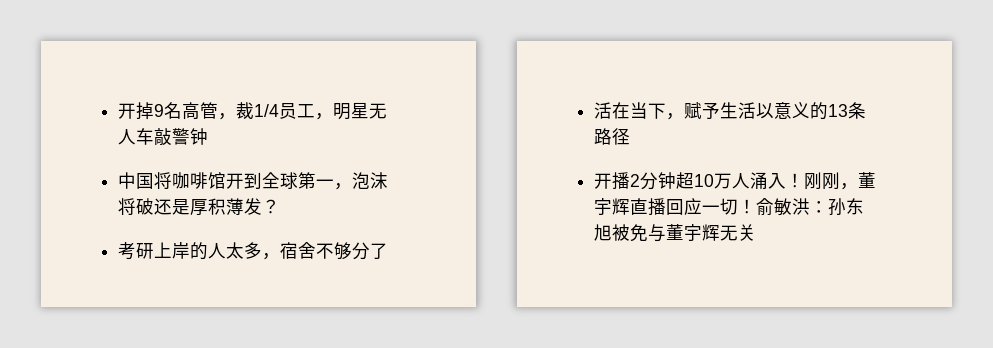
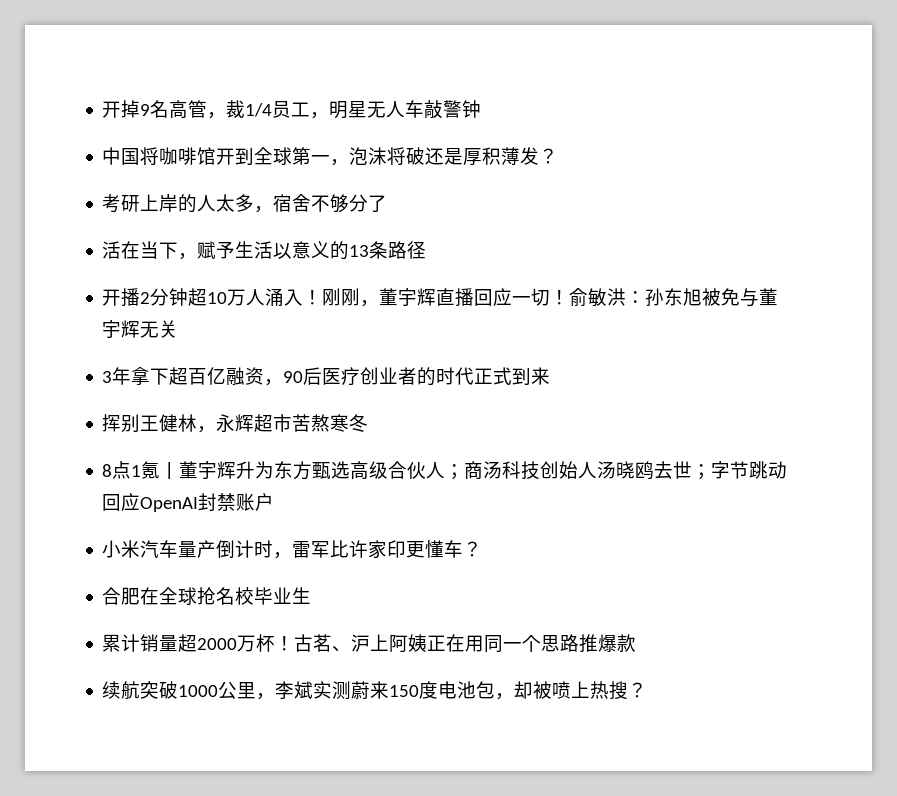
+ 3年拿下超百亿融资，90后医疗创业者的时代正式到来
+ 挥别王健林，永辉超市苦熬寒冬
+ 8点1氪丨董宇辉升为东方甄选高级合伙人；商汤科技创始人汤晓鸥去世；字节跳动回应OpenAI封禁账户
+ 小米汽车量产倒计时，雷军比许家印更懂车？
+ 合肥在全球抢名校毕业生
+ 累计销量超2000万杯！古茗、沪上阿姨正在用同一个思路推爆款
+ 续航突破1000公里，李斌实测蔚来150度电池包，却被喷上热搜？

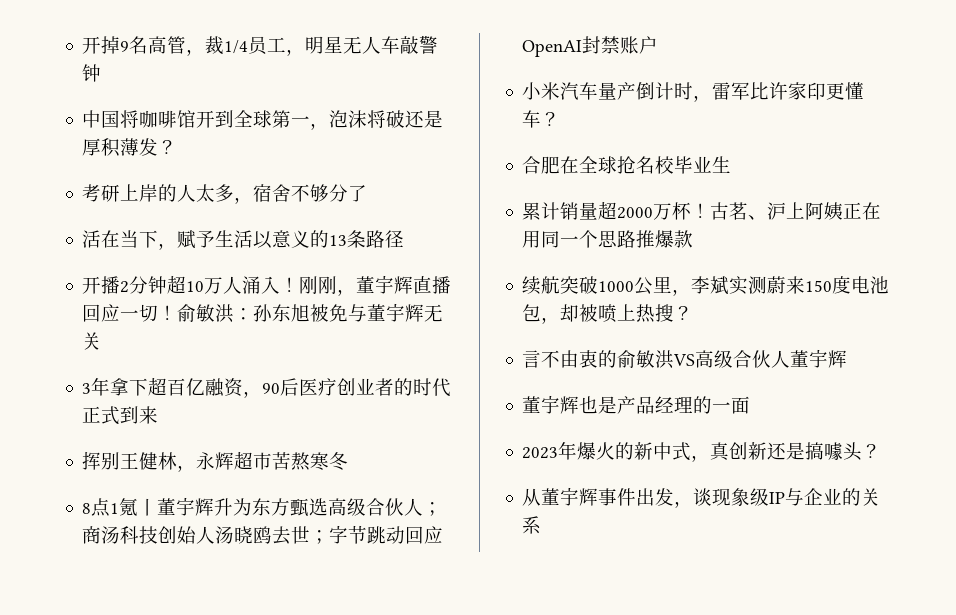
+ 言不由衷的俞敏洪VS高级合伙人董宇辉
+ 董宇辉也是产品经理的一面
+ 2023年爆火的新中式，真创新还是搞噱头？
+ 从董宇辉事件出发，谈现象级IP与企业的关系

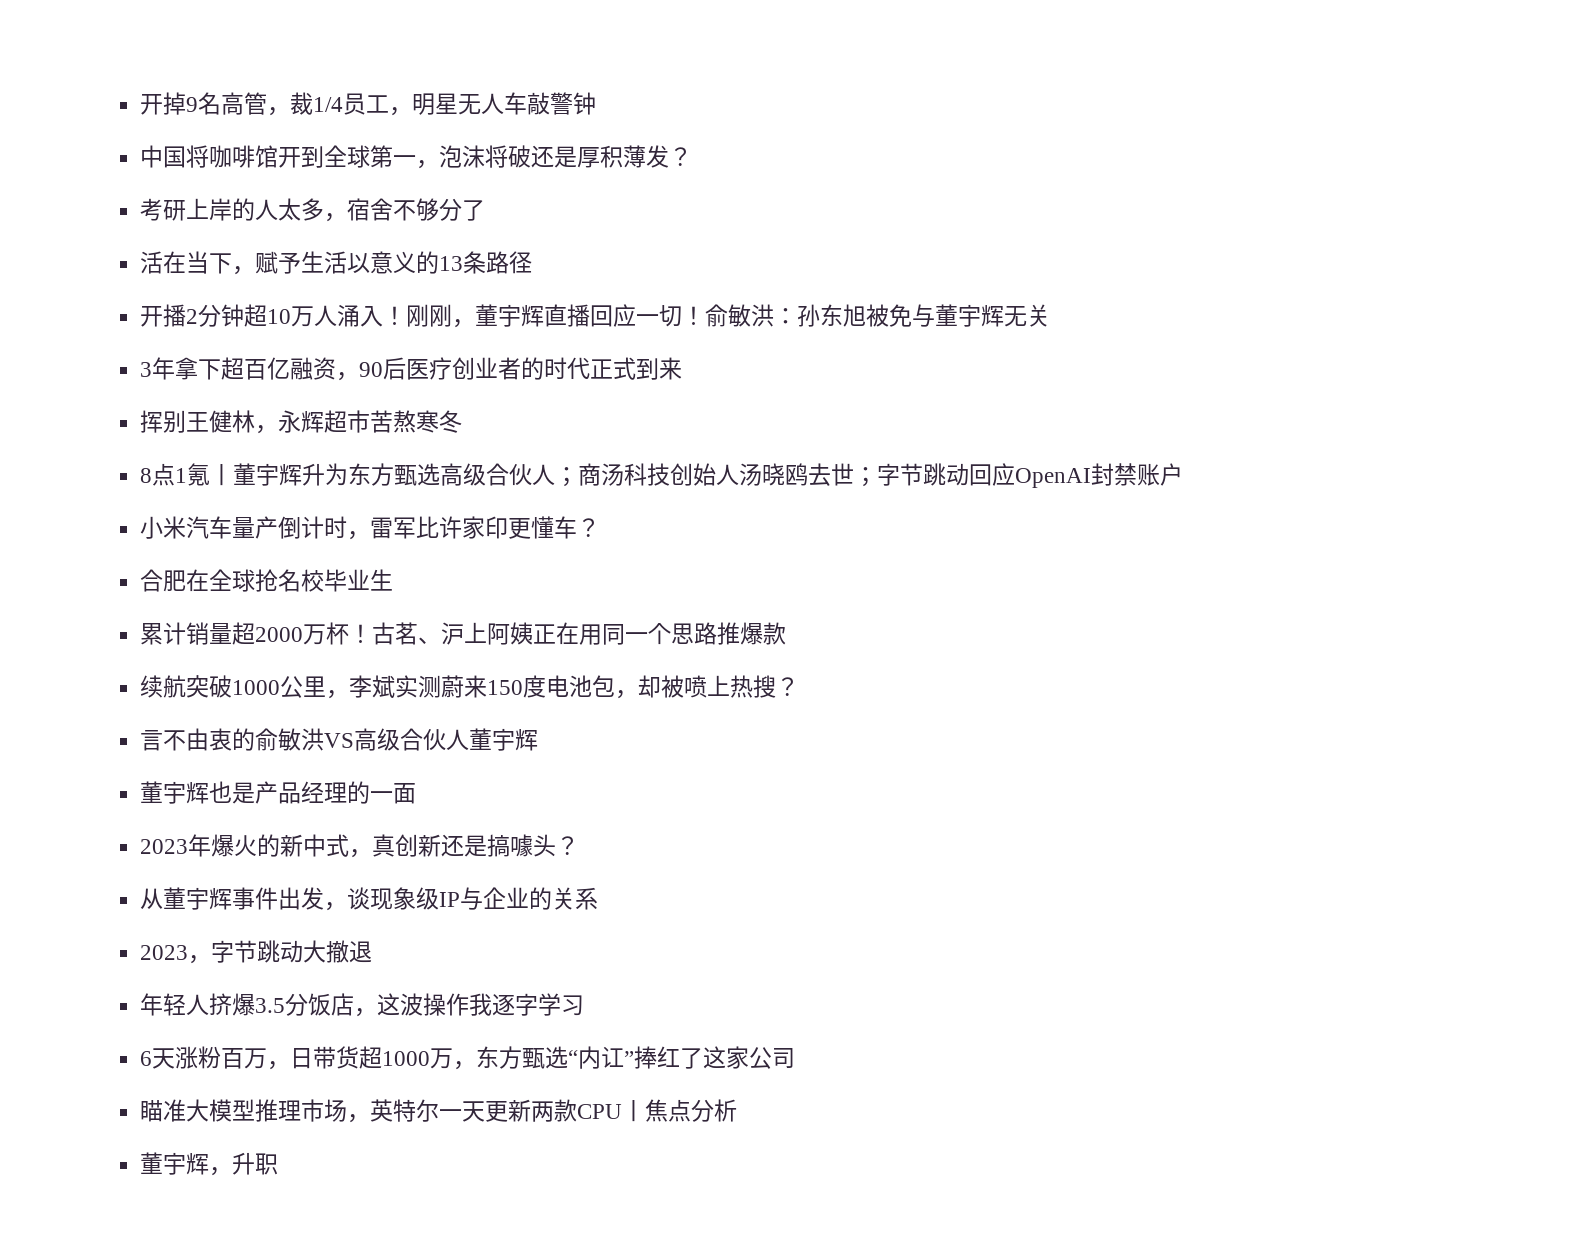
+ 2023，字节跳动大撤退
+ 年轻人挤爆3.5分饭店，这波操作我逐字学习
+ 6天涨粉百万，日带货超1000万，东方甄选“内讧”捧红了这家公司
+ 瞄准大模型推理市场，英特尔一天更新两款CPU丨焦点分析
+ 董宇辉，升职

